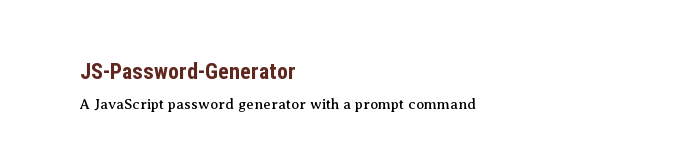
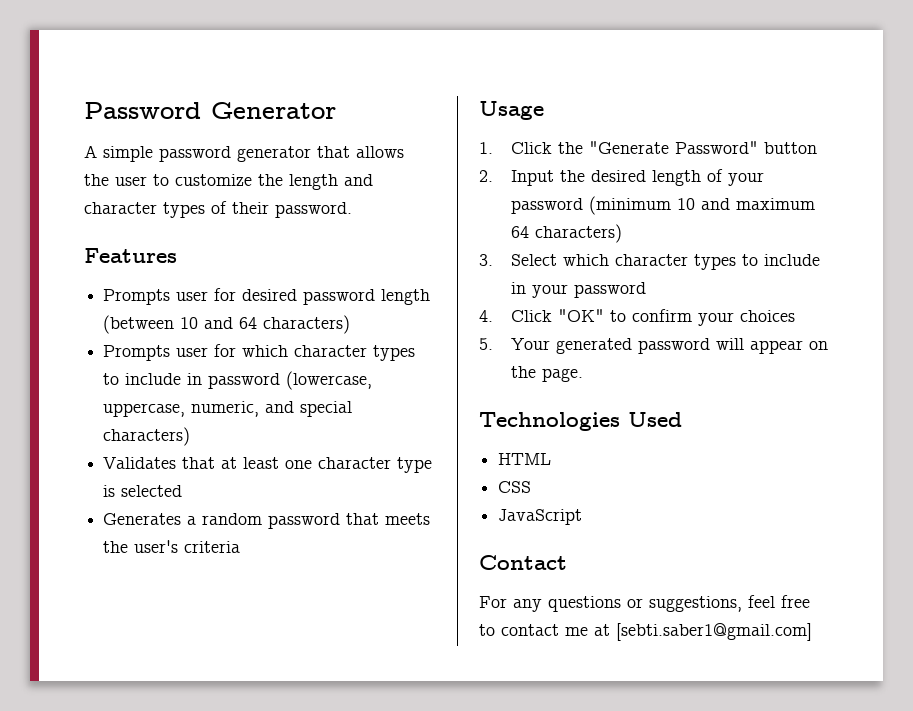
- JS-Password-Generator
+ Password Generator
- A JavaScript password generator with a prompt command
+ A simple password generator that allows the user to customize the length and character types of their password.
+ Features
+ Prompts user for desired password length (between 10 and 64 characters)
+ Prompts user for which character types to include in password (lowercase, uppercase, numeric, and special characters)
+ Validates that at least one character type is selected
+ Generates a random password that meets the user's criteria
+ Usage
+ 1. Click the "Generate Password" button
+ 2. Input the desired length of your password (minimum 10 and maximum 64 characters)
+ 3. Select which character types to include in your password
+ 4. Click "OK" to confirm your choices
+ 5. Your generated password will appear on the page.
+ Technologies Used
+ HTML
+ CSS
+ JavaScript
+ Contact
+ For any questions or suggestions, feel free to contact me at [sebti.saber1@gmail.com]

